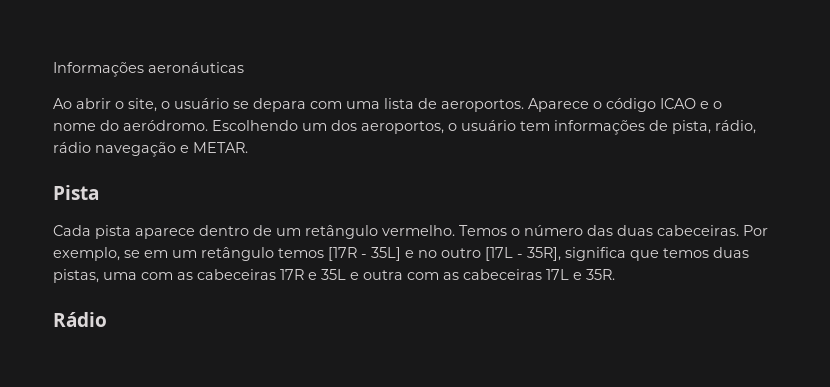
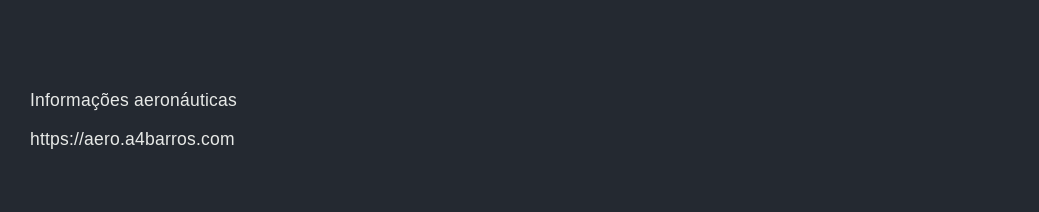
- Ao abrir o site, o usuário se depara com uma lista de aeroportos. Aparece o código ICAO e o nome do aeródromo. Escolhendo um dos aeroportos, o usuário tem informações de pista, rádio, rádio navegação e METAR.
- Pista
- Cada pista aparece dentro de um retângulo vermelho. Temos o número das duas cabeceiras. Por exemplo, se em um retângulo temos [17R - 35L] e no outro [17L - 35R], significa que temos duas pistas, uma com as cabeceiras 17R e 35L e outra com as cabeceiras 17L e 35R.
- Rádio
+ https://aero.a4barros.com

